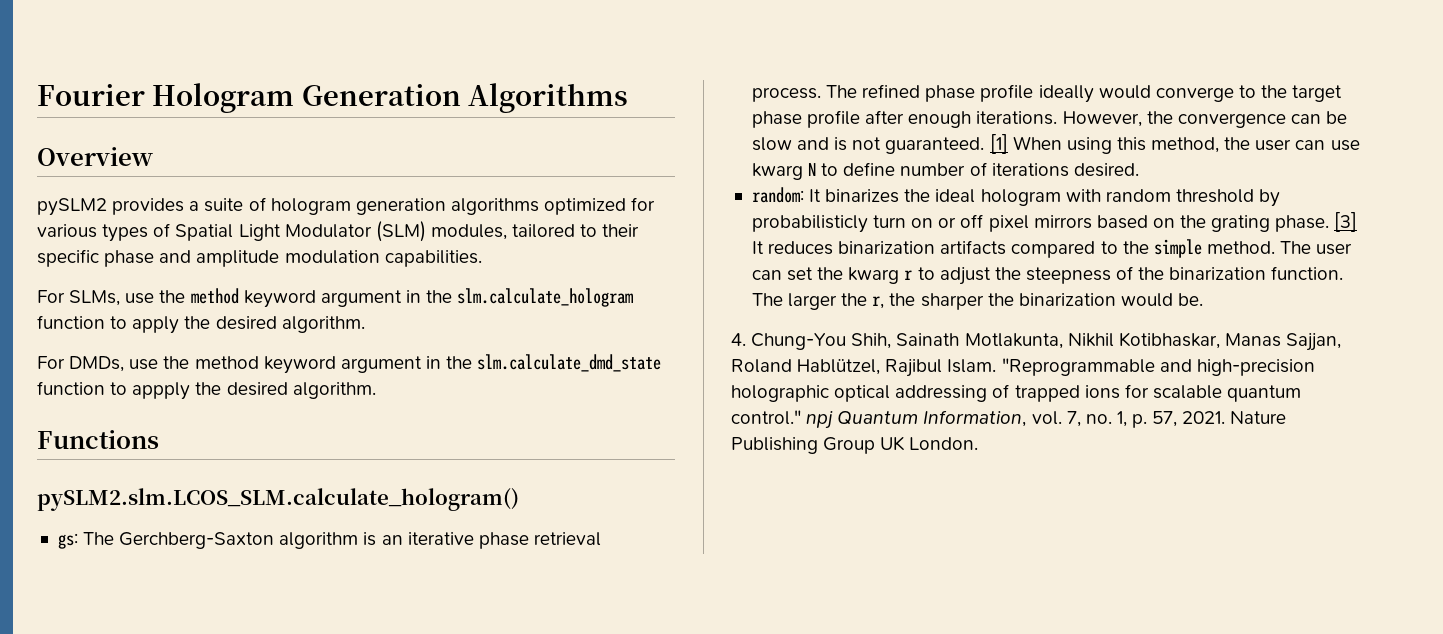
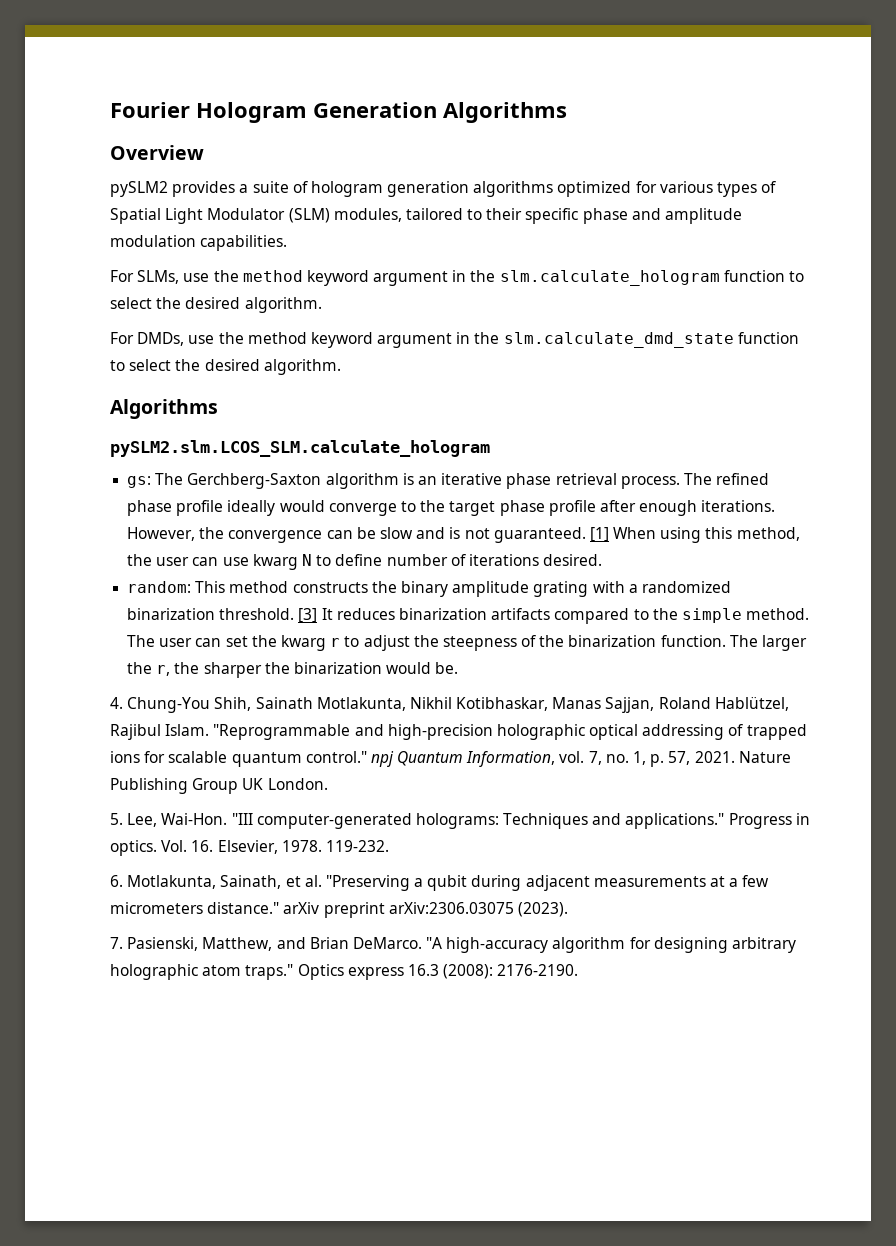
- For SLMs, use the method keyword argument in the slm.calculate_hologram function to apply the desired algorithm.
+ For SLMs, use the method keyword argument in the slm.calculate_hologram function to select the desired algorithm.
- For DMDs, use the method keyword argument in the slm.calculate_dmd_state function to appply the desired algorithm.
- Functions
- pySLM2.slm.LCOS_SLM.calculate_hologram()
+ For DMDs, use the method keyword argument in the slm.calculate_dmd_state function to select the desired algorithm.
+ Algorithms
+ pySLM2.slm.LCOS_SLM.calculate_hologram
- random: It binarizes the ideal hologram with random threshold by probabilisticly turn on or off pixel mirrors based on the grating phase.
+ random: This method constructs the binary amplitude grating with a randomized binarization threshold.
+ 5. Lee, Wai-Hon. "III computer-generated holograms: Techniques and applications." Progress in optics. Vol. 16. Elsevier, 1978. 119-232.
+ 6. Motlakunta, Sainath, et al. "Preserving a qubit during adjacent measurements at a few micrometers distance." arXiv preprint arXiv:2306.03075 (2023).
+ 7. Pasienski, Matthew, and Brian DeMarco. "A high-accuracy algorithm for designing arbitrary holographic atom traps." Optics express 16.3 (2008): 2176-2190.

